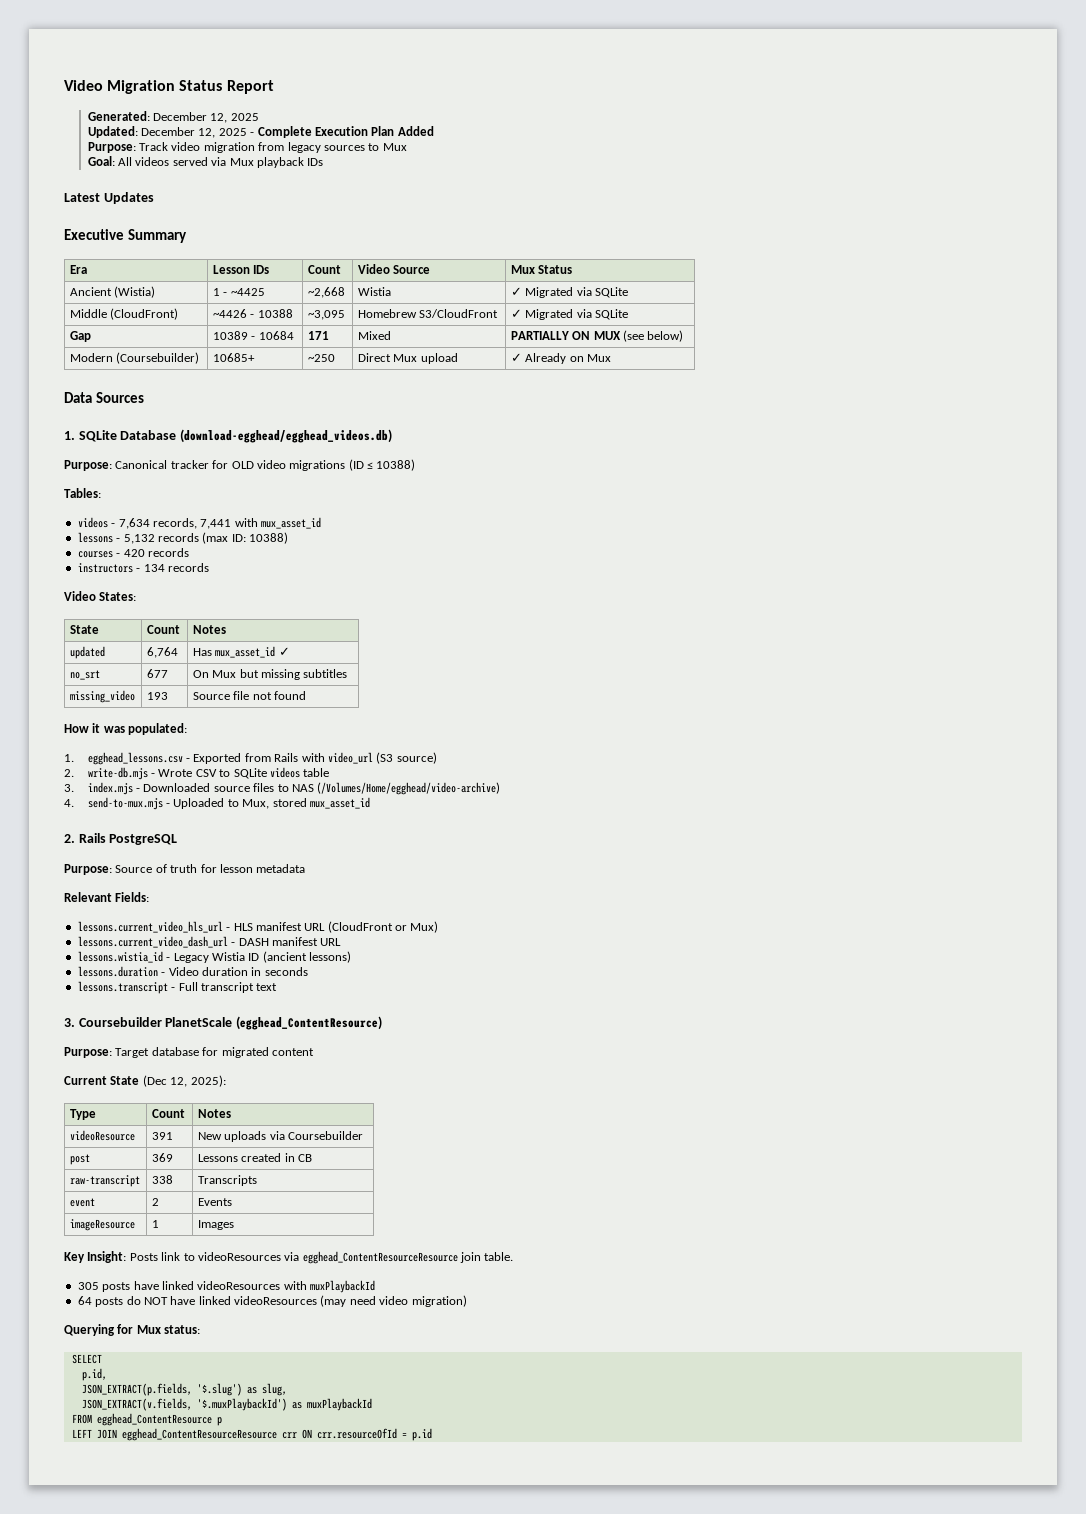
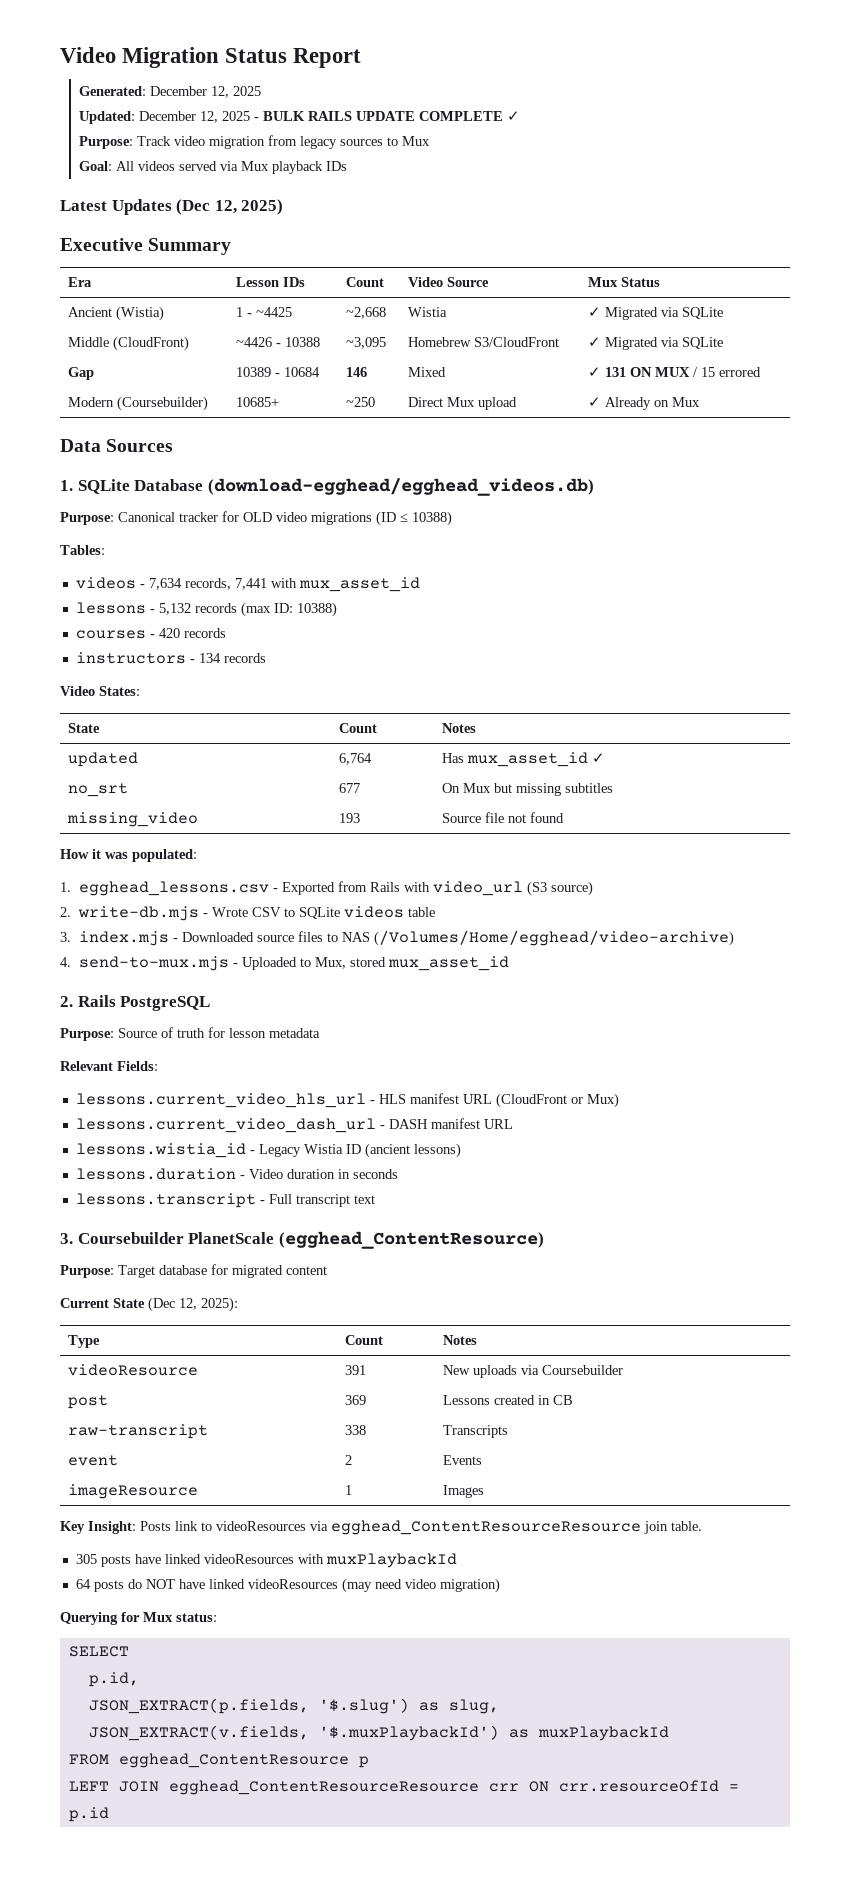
- Updated: December 12, 2025 - Complete Execution Plan Added
+ Updated: December 12, 2025 - BULK RAILS UPDATE COMPLETE ✓
- Latest Updates
+ Latest Updates (Dec 12, 2025)
- Gap | 10389 - 10684 | 171 | Mixed | PARTIALLY ON MUX (see below)
+ Gap | 10389 - 10684 | 146 | Mixed | ✓ 131 ON MUX / 15 errored

